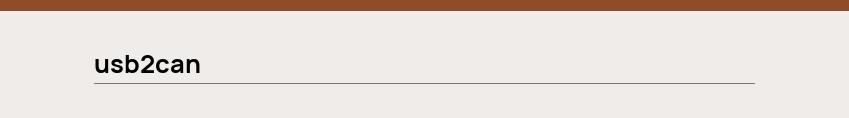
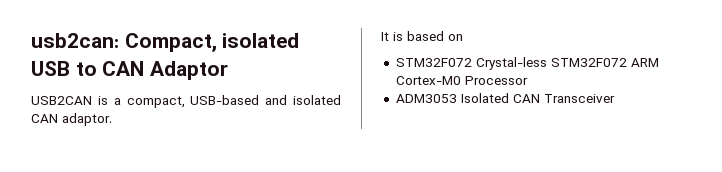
- usb2can
+ usb2can: Compact, isolated USB to CAN Adaptor
+ USB2CAN is a compact, USB-based and isolated CAN adaptor.
+ It is based on
+ STM32F072 Crystal-less STM32F072 ARM Cortex-M0 Processor
+ ADM3053 Isolated CAN Transceiver

